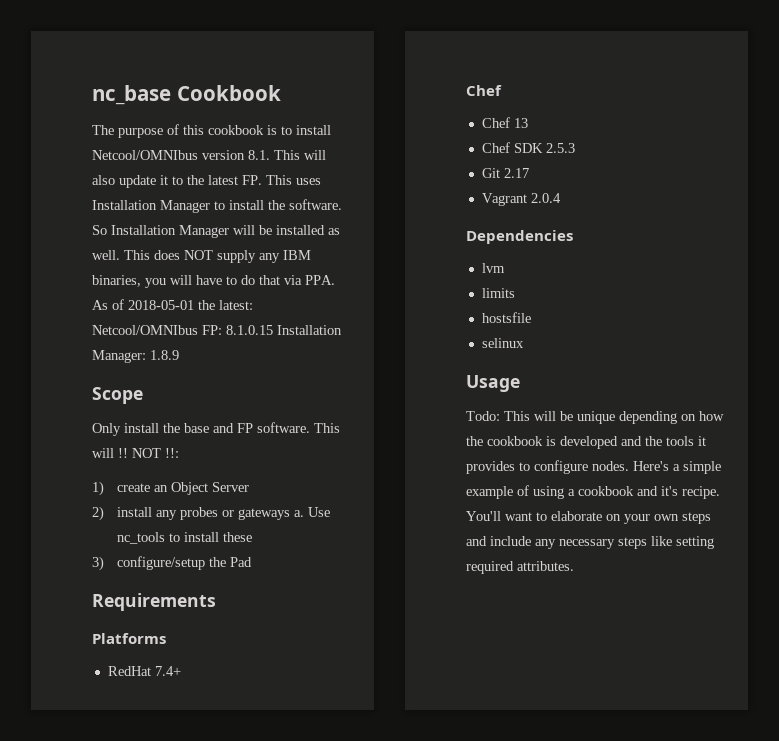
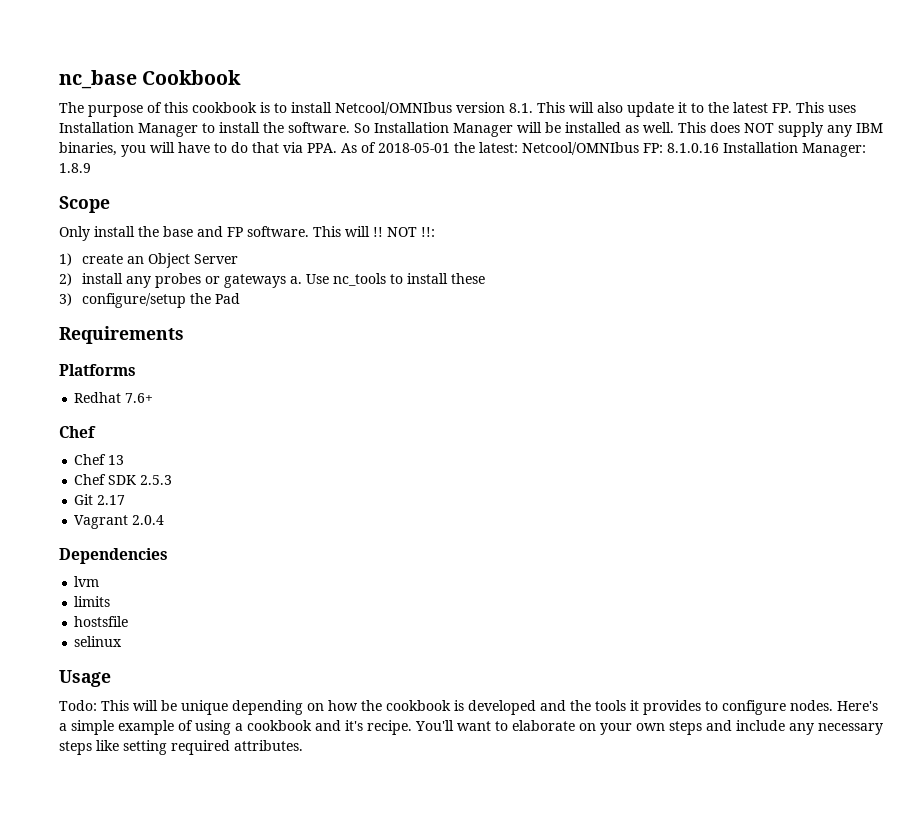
- This does NOT supply any IBM binaries, you will have to do that via PPA. As of 2018-05-01 the latest: Netcool/OMNIbus FP: 8.1.0.15 Installation Manager: 1.8.9
+ This does NOT supply any IBM binaries, you will have to do that via PPA. As of 2018-05-01 the latest: Netcool/OMNIbus FP: 8.1.0.16 Installation Manager: 1.8.9
- RedHat 7.4+
+ Redhat 7.6+

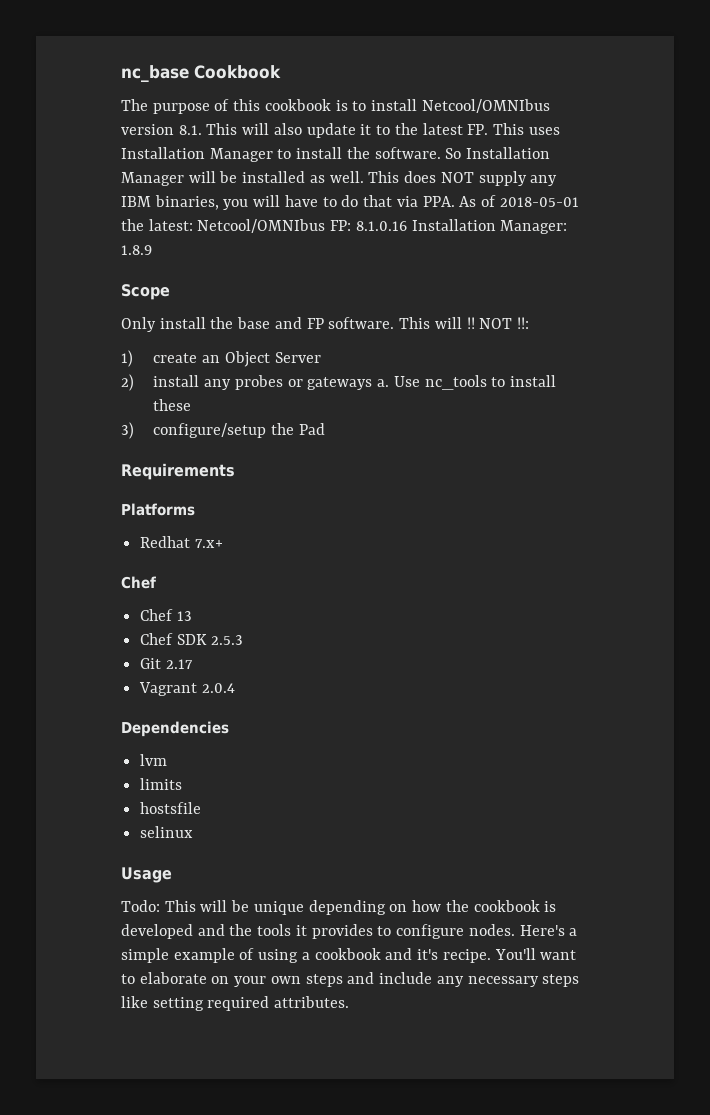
- Redhat 7.6+
+ Redhat 7.x+

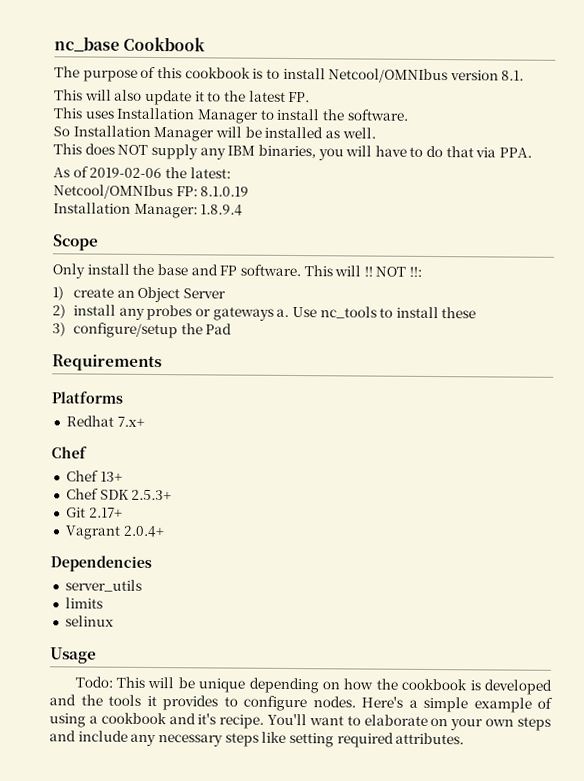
- The purpose of this cookbook is to install Netcool/OMNIbus version 8.1. This will also update it to the latest FP. This uses Installation Manager to install the software. So Installation Manager will be installed as well. This does NOT supply any IBM binaries, you will have to do that via PPA. As of 2018-05-01 the latest: Netcool/OMNIbus FP: 8.1.0.16 Installation Manager: 1.8.9
+ The purpose of this cookbook is to install Netcool/OMNIbus version 8.1.
+ This will also update it to the latest FP.
+ This uses Installation Manager to install the software.
+ So Installation Manager will be installed as well.
+ This does NOT supply any IBM binaries, you will have to do that via PPA.
+ As of 2019-02-06 the latest:
+ Netcool/OMNIbus FP: 8.1.0.19
+ Installation Manager: 1.8.9.4
- Chef 13
+ Chef 13+
- Chef SDK 2.5.3
+ Chef SDK 2.5.3+
- Git 2.17
+ Git 2.17+
- Vagrant 2.0.4
+ Vagrant 2.0.4+
- lvm
+ server_utils
- hostsfile

